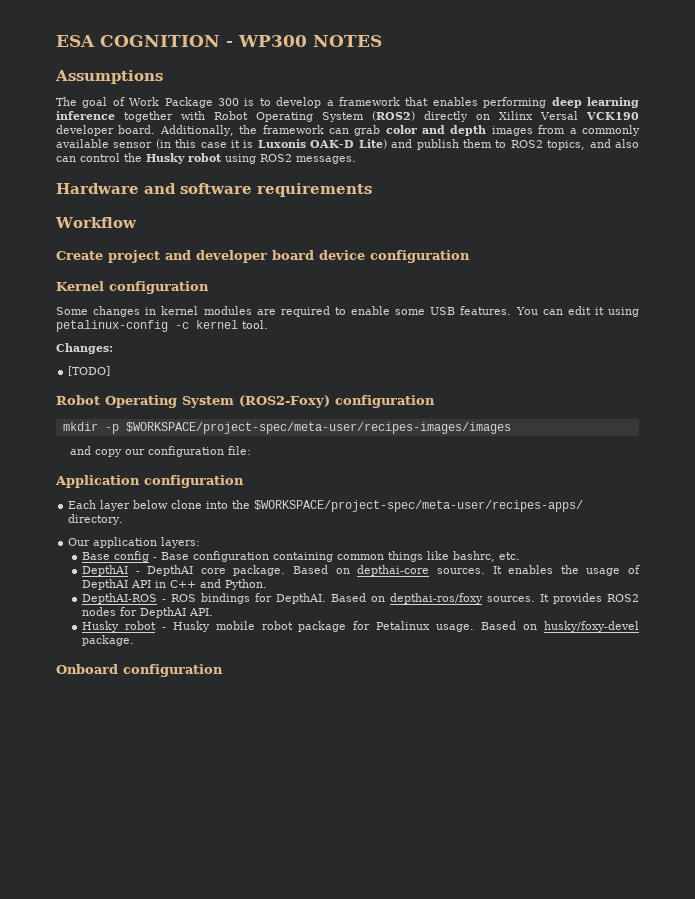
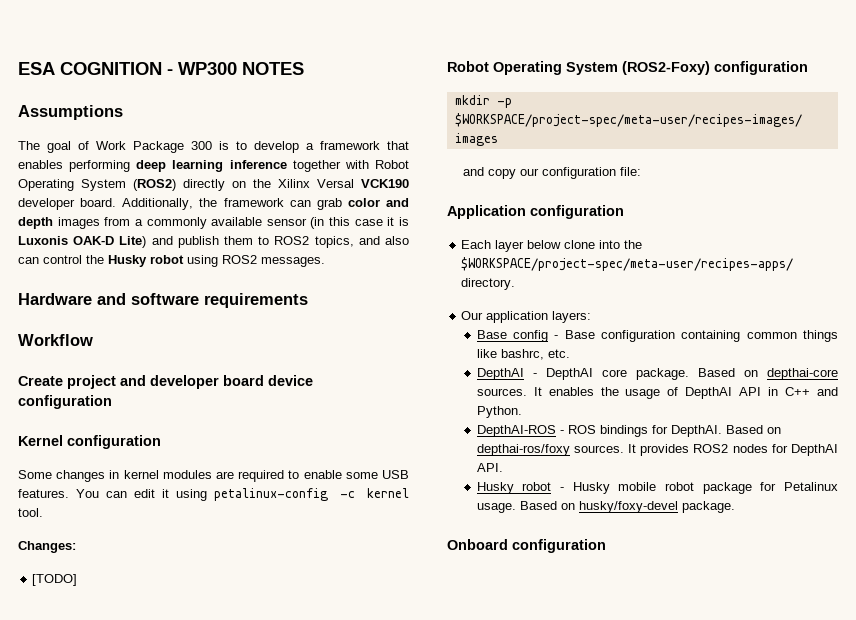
- The goal of Work Package 300 is to develop a framework that enables performing deep learning inference together with Robot Operating System (ROS2) directly on Xilinx Versal VCK190 developer board.
+ The goal of Work Package 300 is to develop a framework that enables performing deep learning inference together with Robot Operating System (ROS2) directly on the Xilinx Versal VCK190 developer board.

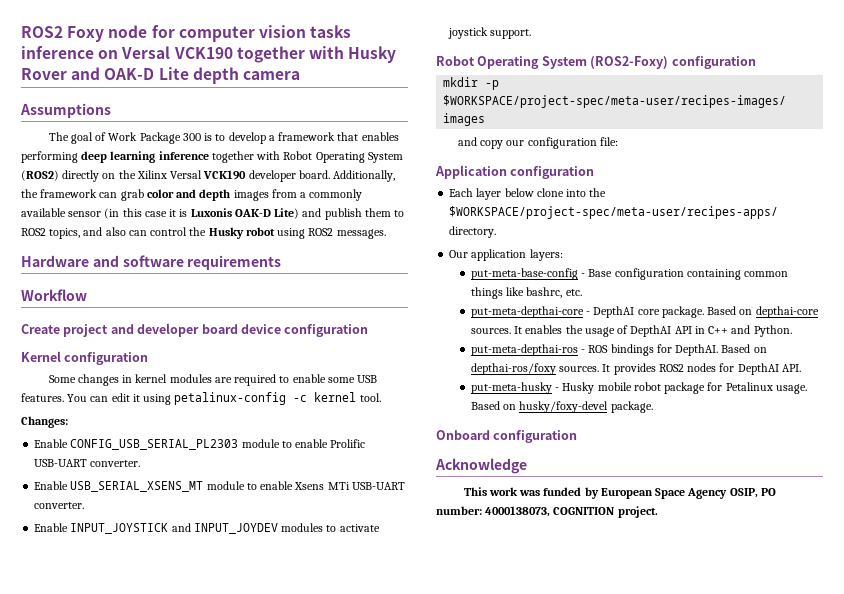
- ESA COGNITION - WP300 NOTES
+ ROS2 Foxy node for computer vision tasks inference on Versal VCK190 together with Husky Rover and OAK-D Lite depth camera
- [TODO]
+ Enable CONFIG_USB_SERIAL_PL2303 module to enable Prolific USB-UART converter.
+ Enable USB_SERIAL_XSENS_MT module to enable Xsens MTi USB-UART converter.
+ Enable INPUT_JOYSTICK and INPUT_JOYDEV modules to activate joystick support.
- Base config - Base configuration containing common things like bashrc, etc.
+ put-meta-base-config - Base configuration containing common things like bashrc, etc.
- DepthAI - DepthAI core package.
+ put-meta-depthai-core - DepthAI core package.
- DepthAI-ROS - ROS bindings for DepthAI.
+ put-meta-depthai-ros - ROS bindings for DepthAI.
- Husky robot - Husky mobile robot package for Petalinux usage.
+ put-meta-husky - Husky mobile robot package for Petalinux usage.
+ Acknowledge
+ This work was funded by European Space Agency OSIP, PO number: 4000138073, COGNITION project.

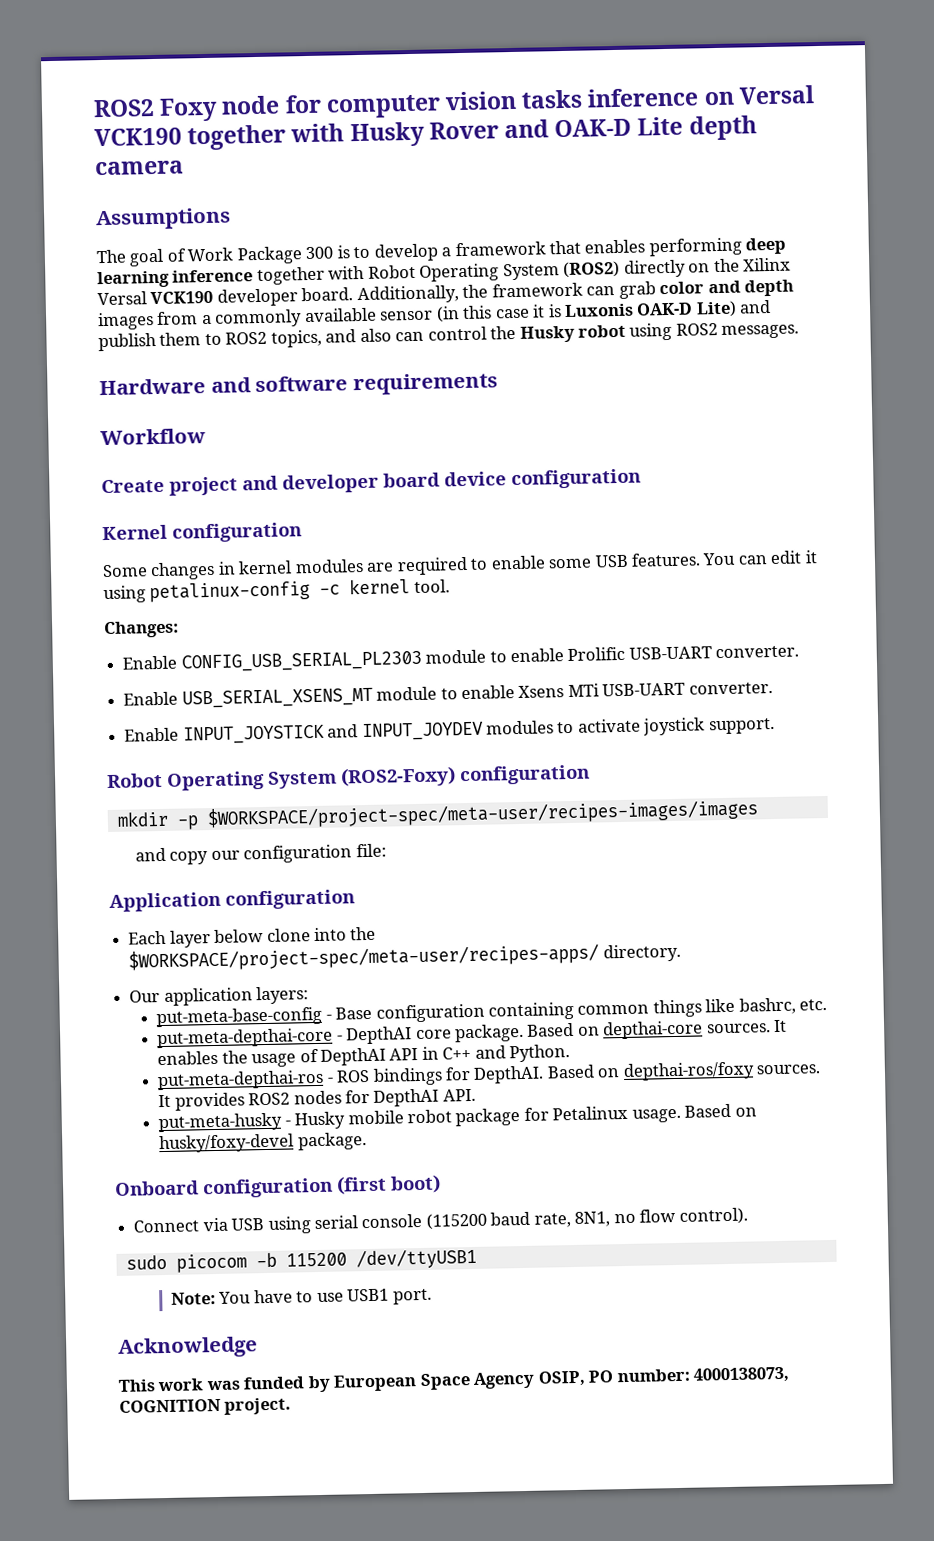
- Onboard configuration
+ Onboard configuration (first boot)
+ Connect via USB using serial console (115200 baud rate, 8N1, no flow control).
+ sudo picocom -b 115200 /dev/ttyUSB1
+ Note: You have to use USB1 port.

